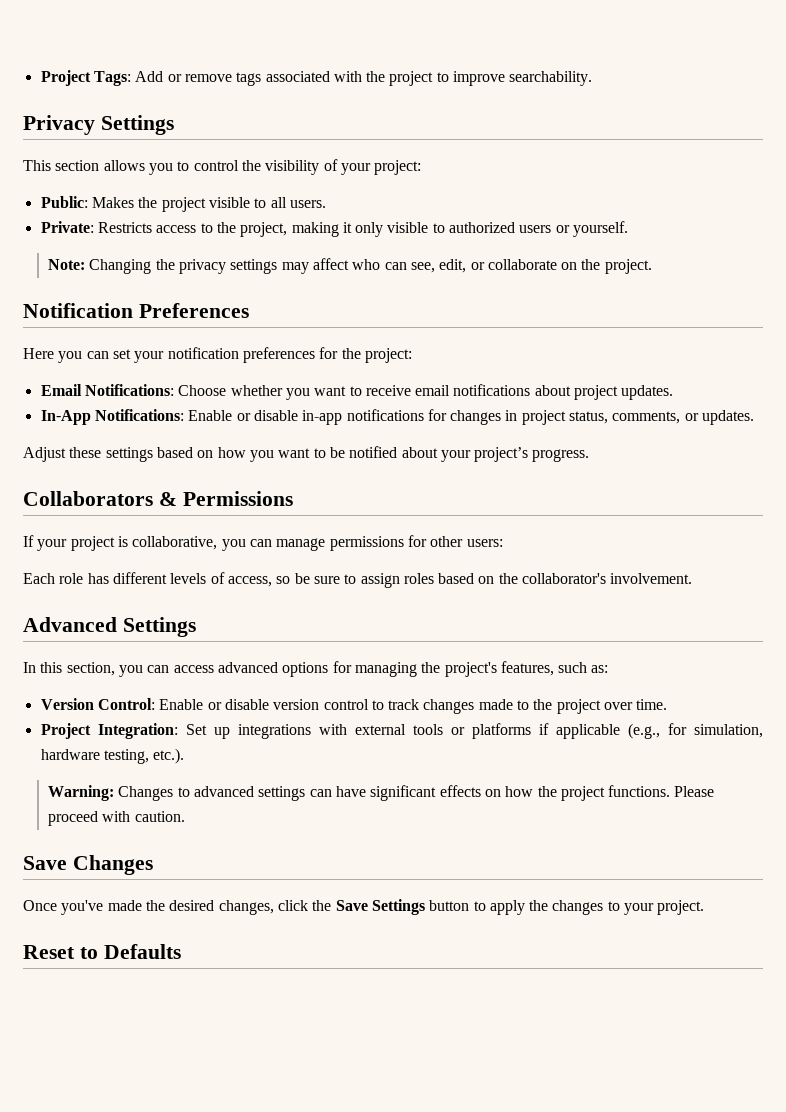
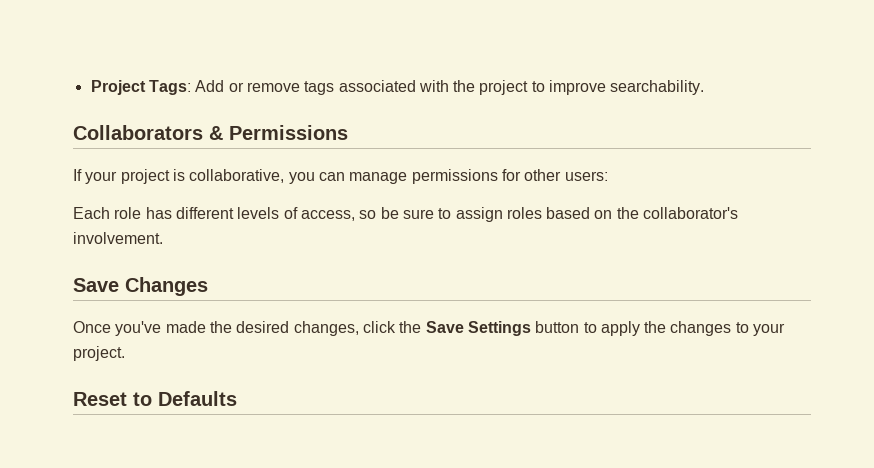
- Privacy Settings
- This section allows you to control the visibility of your project:
- Public: Makes the project visible to all users.
- Private: Restricts access to the project, making it only visible to authorized users or yourself.
- Note: Changing the privacy settings may affect who can see, edit, or collaborate on the project.
- Notification Preferences
- Here you can set your notification preferences for the project:
- Email Notifications: Choose whether you want to receive email notifications about project updates.
- In-App Notifications: Enable or disable in-app notifications for changes in project status, comments, or updates.
- Adjust these settings based on how you want to be notified about your project’s progress.
- Advanced Settings
- In this section, you can access advanced options for managing the project's features, such as:
- Version Control: Enable or disable version control to track changes made to the project over time.
- Project Integration: Set up integrations with external tools or platforms if applicable (e.g., for simulation, hardware testing, etc.).
- Warning: Changes to advanced settings can have significant effects on how the project functions. Please proceed with caution.

